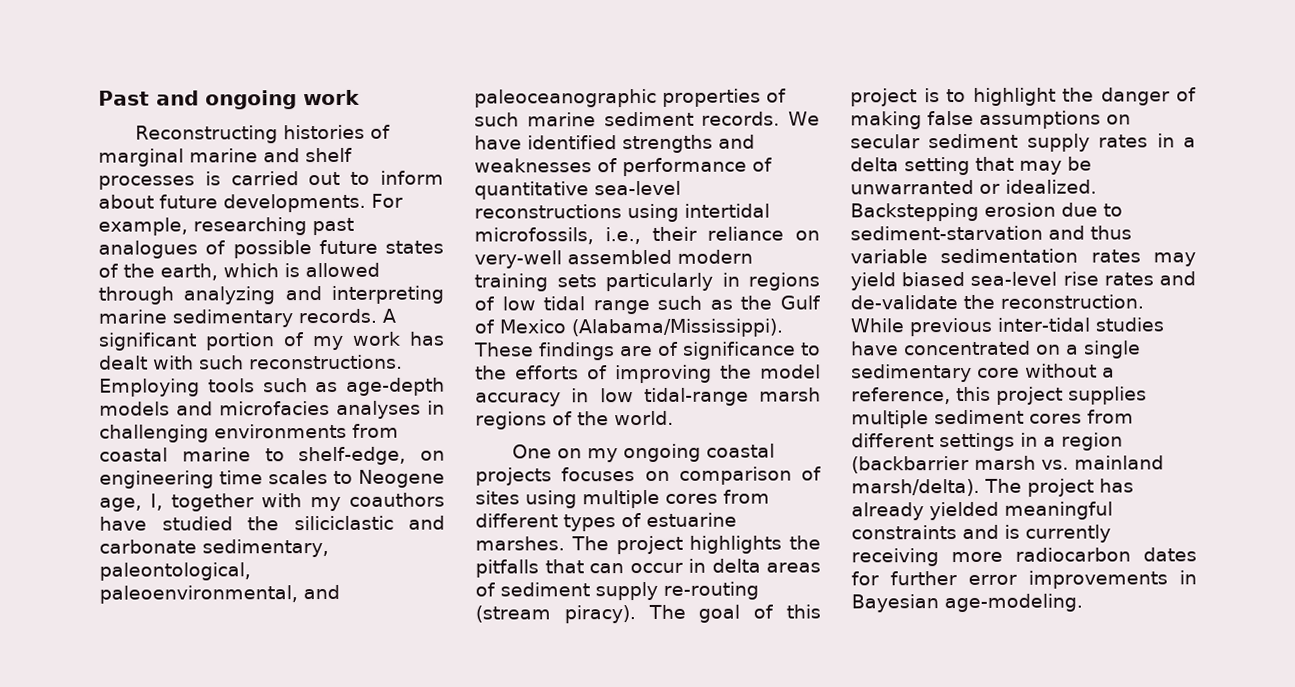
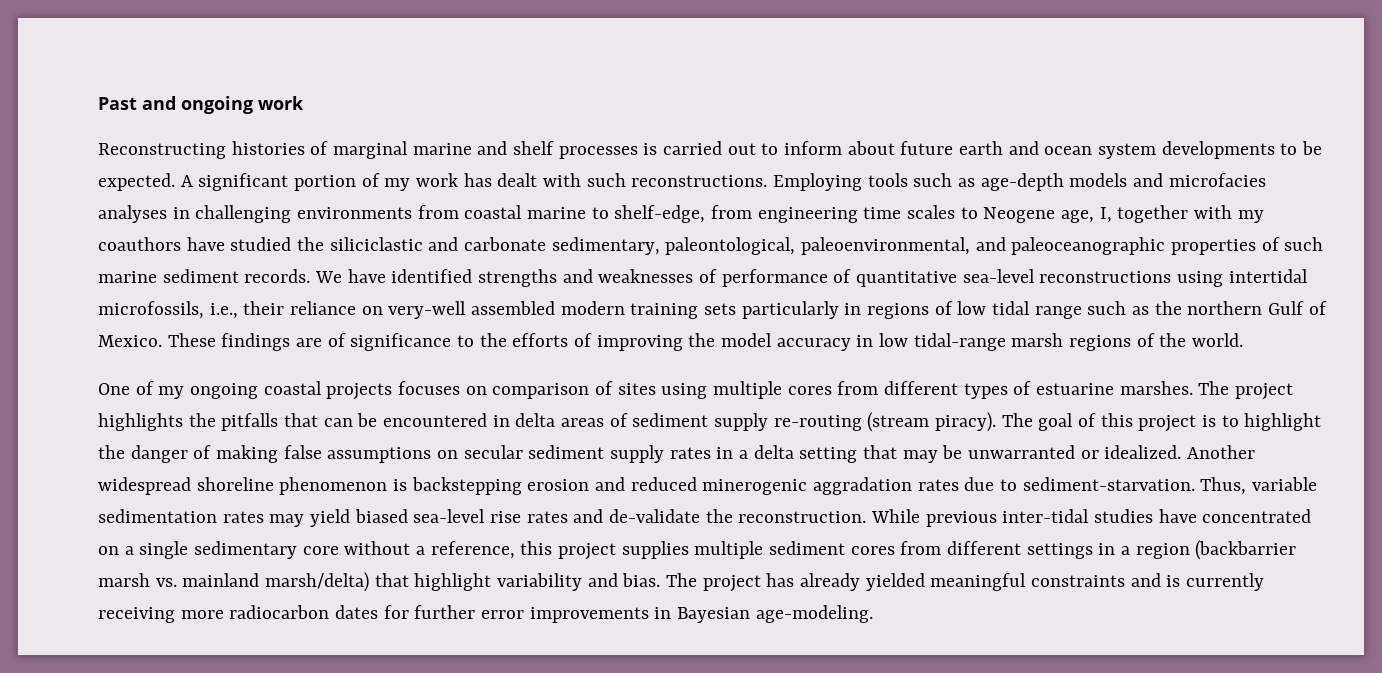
- Reconstructing histories of marginal marine and shelf processes is carried out to inform about future developments. For example, researching past analogues of possible future states of the earth, which is allowed through analyzing and interpreting marine sedimentary records.
+ Reconstructing histories of marginal marine and shelf processes is carried out to inform about future earth and ocean system developments to be expected.
- Employing tools such as age-depth models and microfacies analyses in challenging environments from coastal marine to shelf-edge, on engineering time scales to Neogene age, I, together with my coauthors have studied the siliciclastic and carbonate sedimentary, paleontological, paleoenvironmental, and paleoceanographic properties of such marine sediment records.
+ Employing tools such as age-depth models and microfacies analyses in challenging environments from coastal marine to shelf-edge, from engineering time scales to Neogene age, I, together with my coauthors have studied the siliciclastic and carbonate sedimentary, paleontological, paleoenvironmental, and paleoceanographic properties of such marine sediment records.
- We have identified strengths and weaknesses of performance of quantitative sea-level reconstructions using intertidal microfossils, i.e., their reliance on very-well assembled modern training sets particularly in regions of low tidal range such as the Gulf of Mexico (Alabama/Mississippi).
+ We have identified strengths and weaknesses of performance of quantitative sea-level reconstructions using intertidal microfossils, i.e., their reliance on very-well assembled modern training sets particularly in regions of low tidal range such as the northern Gulf of Mexico.
- One on my ongoing coastal projects focuses on comparison of sites using multiple cores from different types of estuarine marshes.
+ One of my ongoing coastal projects focuses on comparison of sites using multiple cores from different types of estuarine marshes.
- The project highlights the pitfalls that can occur in delta areas of sediment supply re-routing (stream piracy).
+ The project highlights the pitfalls that can be encountered in delta areas of sediment supply re-routing (stream piracy).
- Backstepping erosion due to sediment-starvation and thus variable sedimentation rates may yield biased sea-level rise rates and de-validate the reconstruction.
+ Another widespread shoreline phenomenon is backstepping erosion and reduced minerogenic aggradation rates due to sediment-starvation. Thus, variable sedimentation rates may yield biased sea-level rise rates and de-validate the reconstruction.
- While previous inter-tidal studies have concentrated on a single sedimentary core without a reference, this project supplies multiple sediment cores from different settings in a region (backbarrier marsh vs. mainland marsh/delta).
+ While previous inter-tidal studies have concentrated on a single sedimentary core without a reference, this project supplies multiple sediment cores from different settings in a region (backbarrier marsh vs. mainland marsh/delta) that highlight variability and bias.

